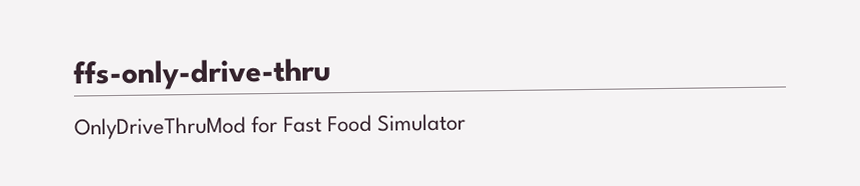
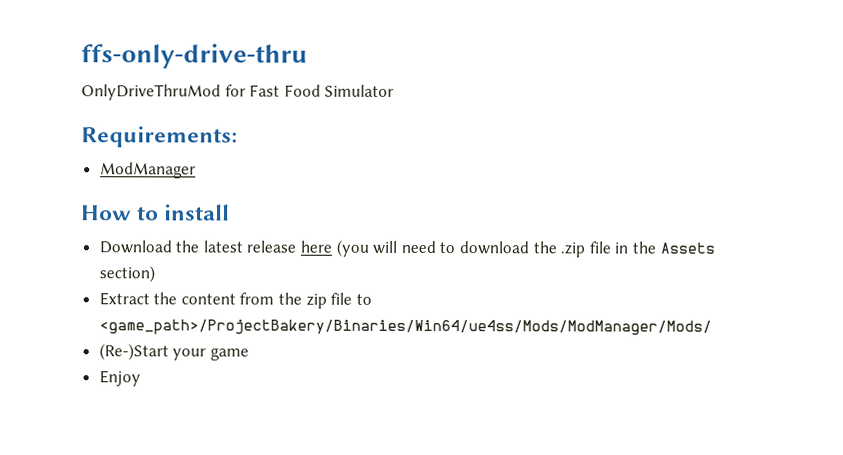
+ Requirements:
+ ModManager
+ How to install
+ Download the latest release here (you will need to download the .zip file in the Assets section)
+ Extract the content from the zip file to <game_path>/ProjectBakery/Binaries/Win64/ue4ss/Mods/ModManager/Mods/
+ (Re-)Start your game
+ Enjoy

